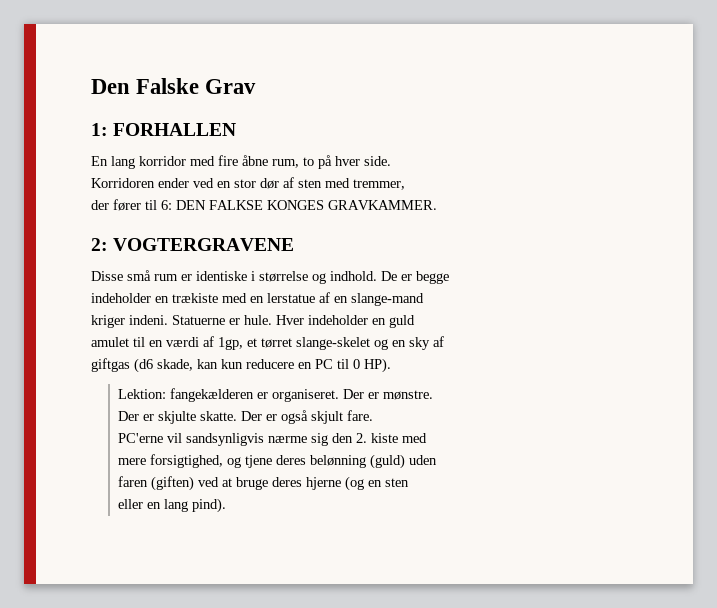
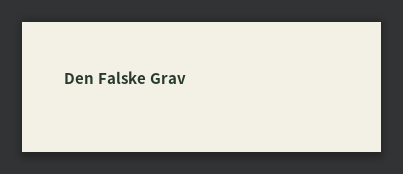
- 1: FORHALLEN
- En lang korridor med fire åbne rum, to på hver side.
- Korridoren ender ved en stor dør af sten med tremmer,
- der fører til 6: DEN FALKSE KONGES GRAVKAMMER.
- 2: VOGTERGRAVENE
- Disse små rum er identiske i størrelse og indhold. De er begge
- indeholder en trækiste med en lerstatue af en slange-mand
- kriger indeni. Statuerne er hule. Hver indeholder en guld
- amulet til en værdi af 1gp, et tørret slange-skelet og en sky af
- giftgas (d6 skade, kan kun reducere en PC til 0 HP).
- Lektion: fangekælderen er organiseret. Der er mønstre.
- Der er skjulte skatte. Der er også skjult fare.
- PC'erne vil sandsynligvis nærme sig den 2. kiste med
- mere forsigtighed, og tjene deres belønning (guld) uden
- faren (giften) ved at bruge deres hjerne (og en sten
- eller en lang pind).

